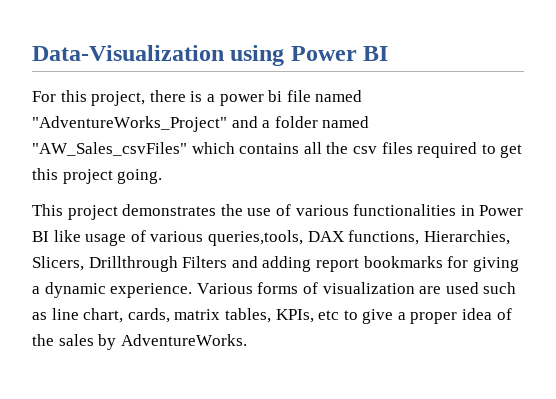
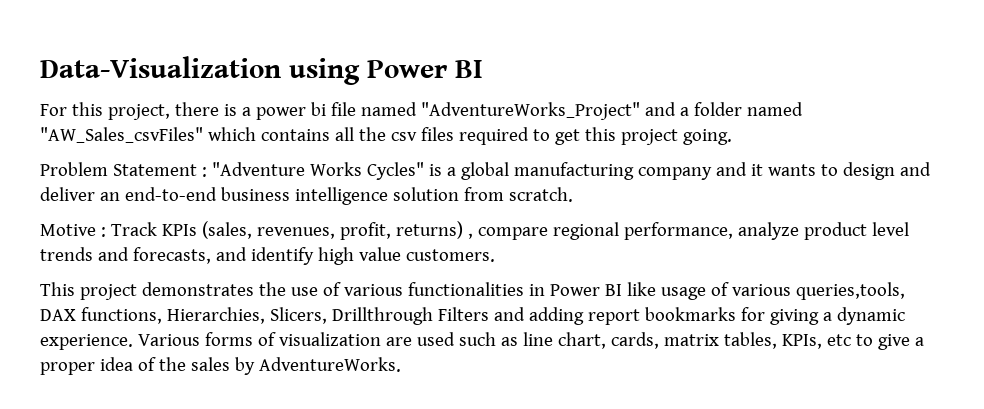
+ Problem Statement : "Adventure Works Cycles" is a global manufacturing company and it wants to design and deliver an end-to-end business intelligence solution from scratch.
+ Motive : Track KPIs (sales, revenues, profit, returns) , compare regional performance, analyze product level trends and forecasts, and identify high value customers.

